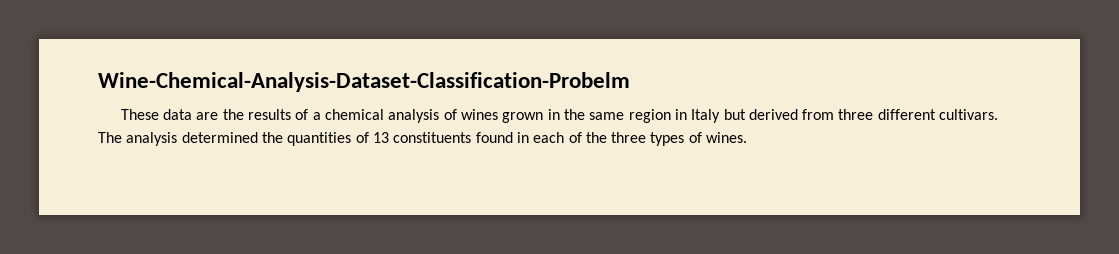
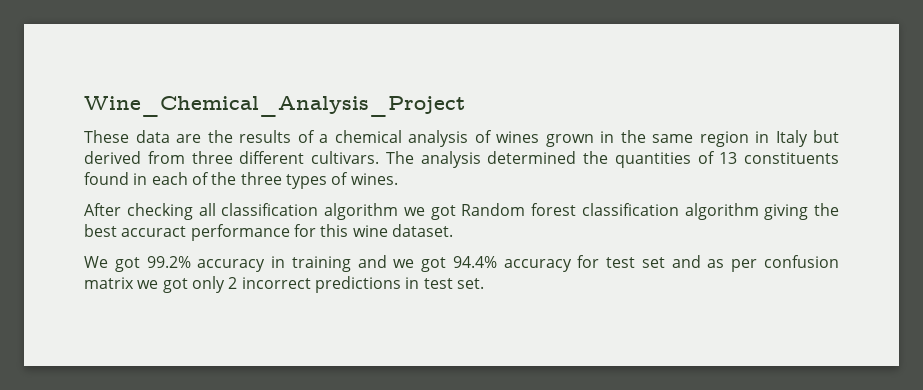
- Wine-Chemical-Analysis-Dataset-Classification-Probelm
+ Wine_Chemical_Analysis_Project
+ After checking all classification algorithm we got Random forest classification algorithm giving the best accuract performance for this wine dataset.
+ We got 99.2% accuracy in training and we got 94.4% accuracy for test set and as per confusion matrix we got only 2 incorrect predictions in test set.

